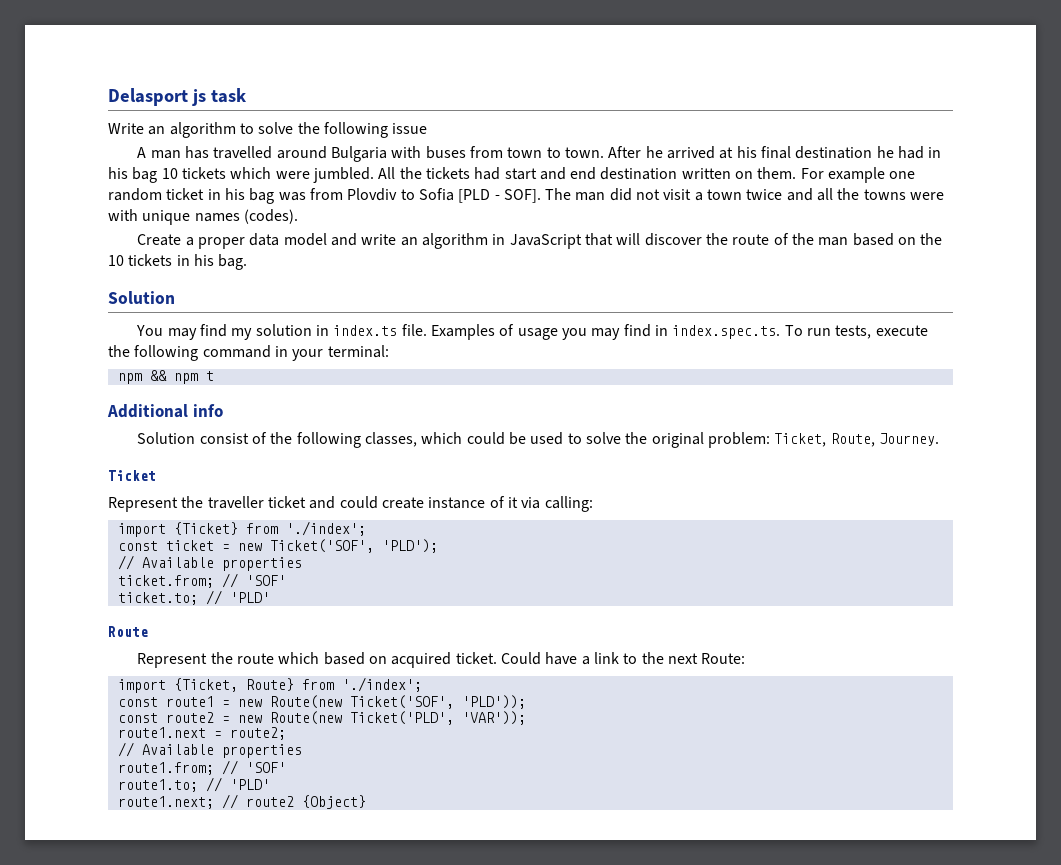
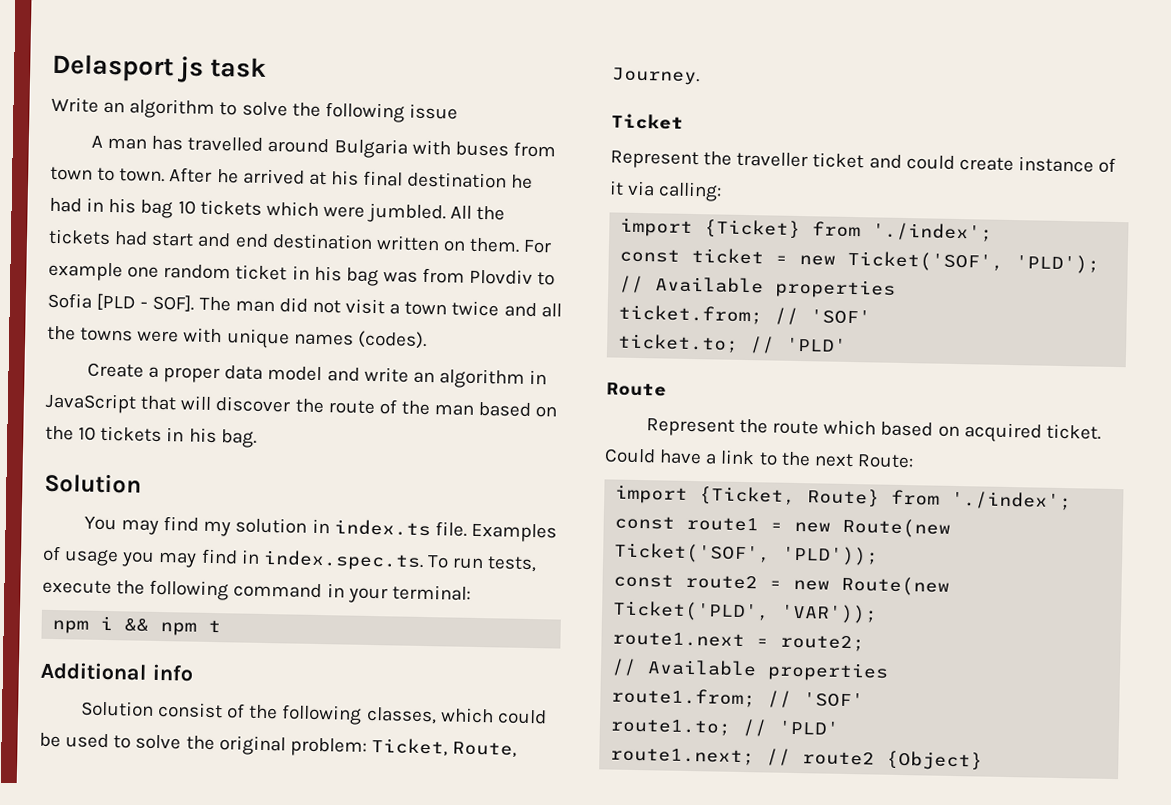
- npm && npm t
+ npm i && npm t

